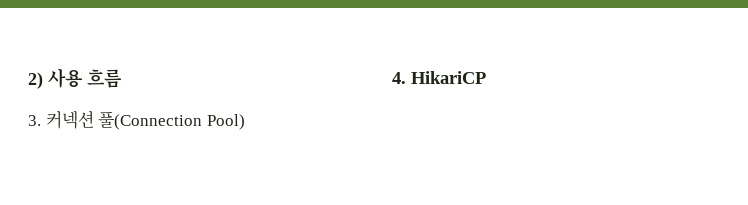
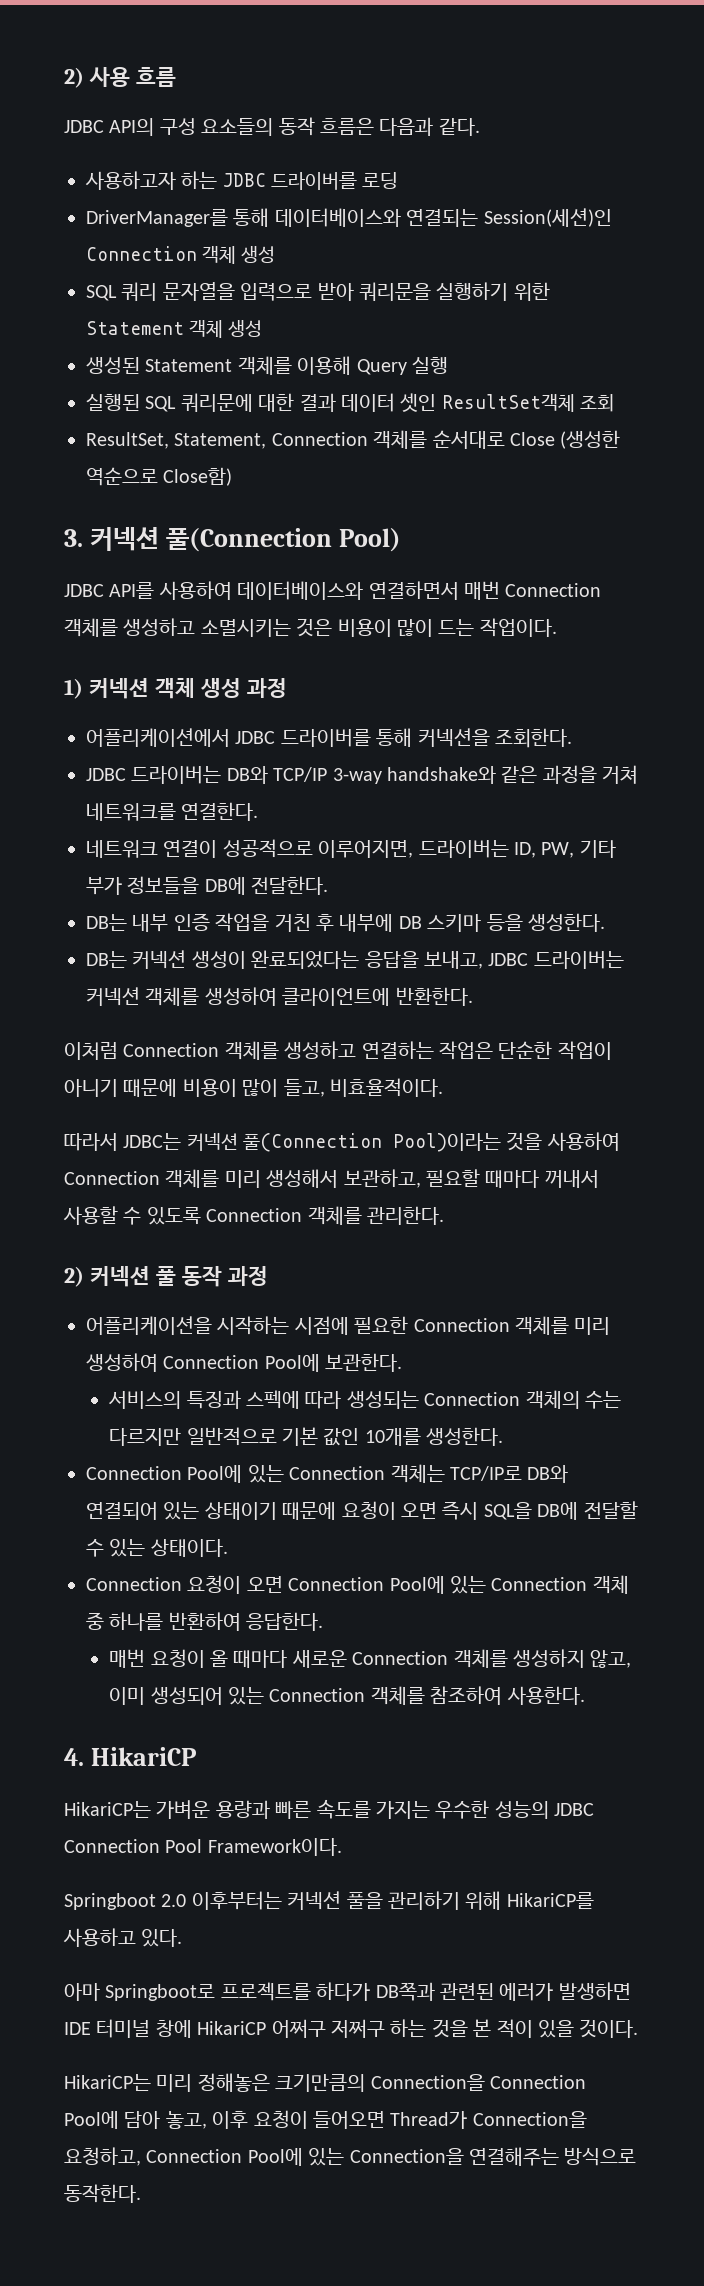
+ JDBC API의 구성 요소들의 동작 흐름은 다음과 같다.
+ 사용하고자 하는 JDBC 드라이버를 로딩
+ DriverManager를 통해 데이터베이스와 연결되는 Session(세션)인 Connection 객체 생성
+ SQL 쿼리 문자열을 입력으로 받아 쿼리문을 실행하기 위한 Statement 객체 생성
+ 생성된 Statement 객체를 이용해 Query 실행
+ 실행된 SQL 쿼리문에 대한 결과 데이터 셋인 ResultSet객체 조회
+ ResultSet, Statement, Connection 객체를 순서대로 Close (생성한 역순으로 Close함)
  3. 커넥션 풀(Connection Pool)
+ JDBC API를 사용하여 데이터베이스와 연결하면서 매번 Connection 객체를 생성하고 소멸시키는 것은 비용이 많이 드는 작업이다.
+ 1) 커넥션 객체 생성 과정
+ 어플리케이션에서 JDBC 드라이버를 통해 커넥션을 조회한다.
+ JDBC 드라이버는 DB와 TCP/IP 3-way handshake와 같은 과정을 거쳐 네트워크를 연결한다.
+ 네트워크 연결이 성공적으로 이루어지면, 드라이버는 ID, PW, 기타 부가 정보들을 DB에 전달한다.
+ DB는 내부 인증 작업을 거친 후 내부에 DB 스키마 등을 생성한다.
+ DB는 커넥션 생성이 완료되었다는 응답을 보내고, JDBC 드라이버는 커넥션 객체를 생성하여 클라이언트에 반환한다.
+ 이처럼 Connection 객체를 생성하고 연결하는 작업은 단순한 작업이 아니기 때문에 비용이 많이 들고, 비효율적이다.
+ 따라서 JDBC는 커넥션 풀(Connection Pool)이라는 것을 사용하여 Connection 객체를 미리 생성해서 보관하고, 필요할 때마다 꺼내서 사용할 수 있도록 Connection 객체를 관리한다.
+ 2) 커넥션 풀 동작 과정
+ 어플리케이션을 시작하는 시점에 필요한 Connection 객체를 미리 생성하여 Connection Pool에 보관한다.
+ 서비스의 특징과 스펙에 따라 생성되는 Connection 객체의 수는 다르지만 일반적으로 기본 값인 10개를 생성한다.
+ Connection Pool에 있는 Connection 객체는 TCP/IP로 DB와 연결되어 있는 상태이기 때문에 요청이 오면 즉시 SQL을 DB에 전달할 수 있는 상태이다.
+ Connection 요청이 오면 Connection Pool에 있는 Connection 객체 중 하나를 반환하여 응답한다.
+ 매번 요청이 올 때마다 새로운 Connection 객체를 생성하지 않고, 이미 생성되어 있는 Connection 객체를 참조하여 사용한다.
  4. HikariCP
+ HikariCP는 가벼운 용량과 빠른 속도를 가지는 우수한 성능의 JDBC Connection Pool Framework이다.
+ Springboot 2.0 이후부터는 커넥션 풀을 관리하기 위해 HikariCP를 사용하고 있다.
+ 아마 Springboot로 프로젝트를 하다가 DB쪽과 관련된 에러가 발생하면 IDE 터미널 창에 HikariCP 어쩌구 저쩌구 하는 것을 본 적이 있을 것이다.
+ HikariCP는 미리 정해놓은 크기만큼의 Connection을 Connection Pool에 담아 놓고, 이후 요청이 들어오면 Thread가 Connection을 요청하고, Connection Pool에 있는 Connection을 연결해주는 방식으로 동작한다.

